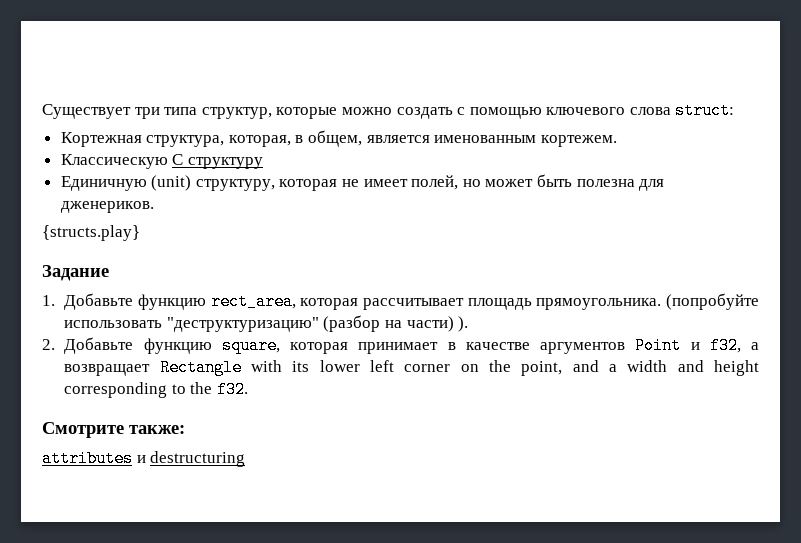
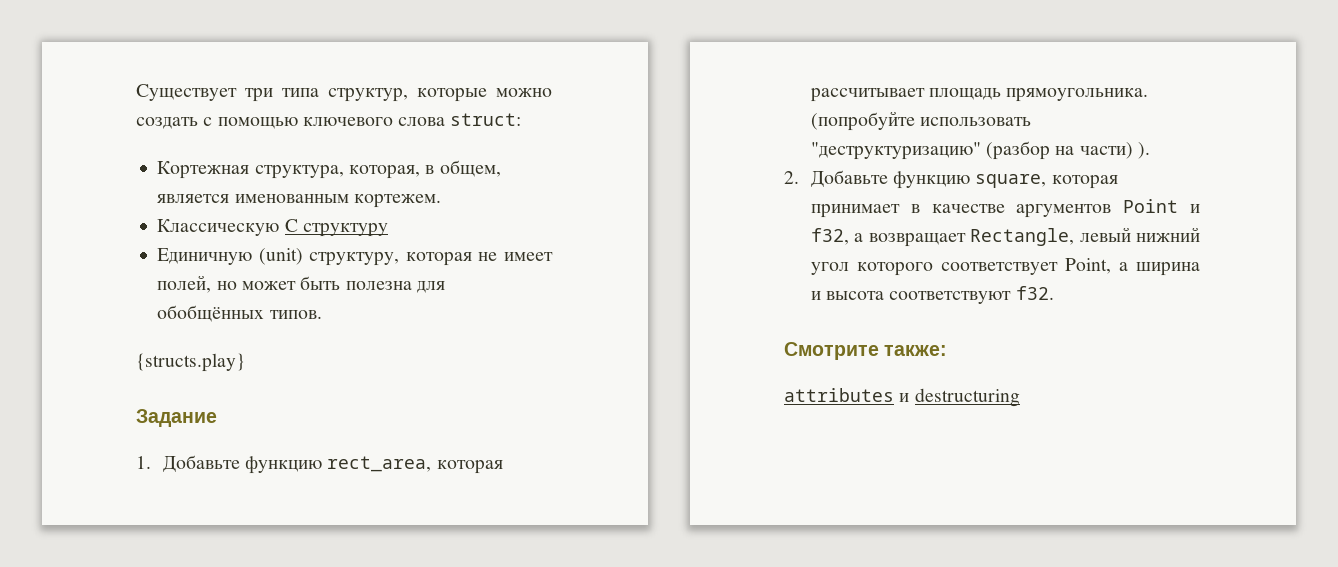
- Единичную (unit) структуру, которая не имеет полей, но может быть полезна для дженериков.
+ Единичную (unit) структуру, которая не имеет полей, но может быть полезна для обобщённых типов.
- 2. Добавьте функцию square, которая принимает в качестве аргументов Point и f32, а возвращает Rectangle with its lower left corner on the point, and a width and height corresponding to the f32.
+ 2. Добавьте функцию square, которая принимает в качестве аргументов Point и f32, а возвращает Rectangle, левый нижний угол которого соответствует Point, а ширина и высота соответствуют f32.

